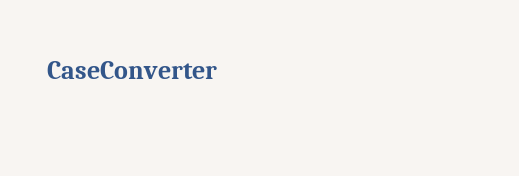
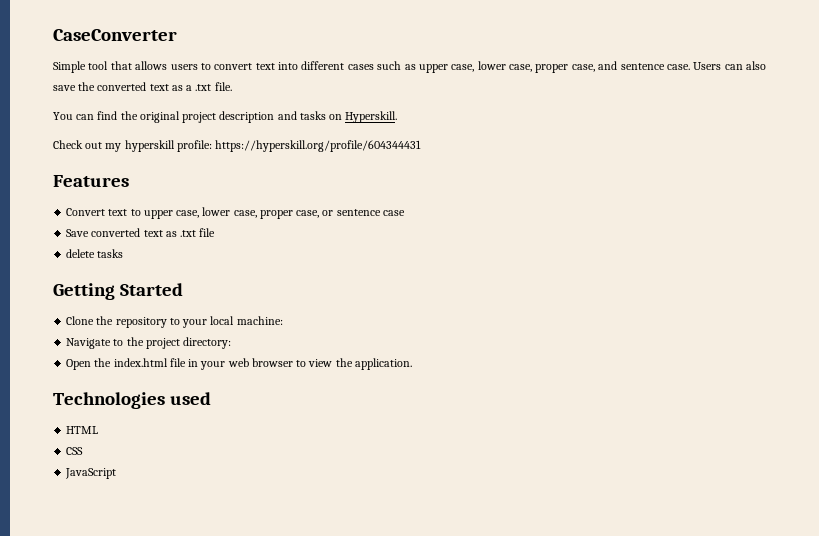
+ Simple tool that allows users to convert text into different cases such as upper case, lower case, proper case, and sentence case. Users can also save the converted text as a .txt file.
+ You can find the original project description and tasks on Hyperskill.
+ Check out my hyperskill profile: https://hyperskill.org/profile/604344431
+ Features
+ Convert text to upper case, lower case, proper case, or sentence case
+ Save converted text as .txt file
+ delete tasks
+ Getting Started
+ Clone the repository to your local machine:
+ Navigate to the project directory:
+ Open the index.html file in your web browser to view the application.
+ Technologies used
+ HTML
+ CSS
+ JavaScript

